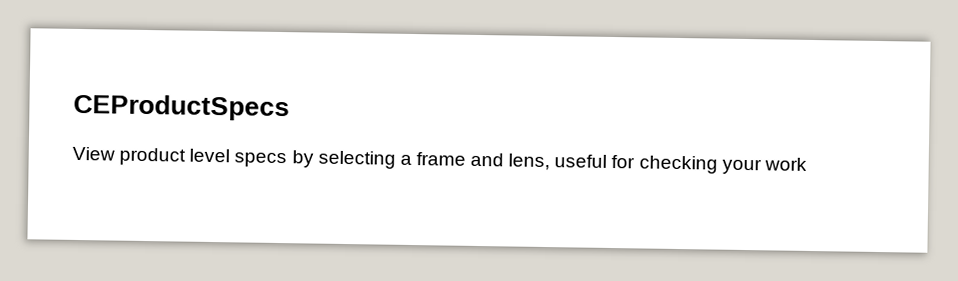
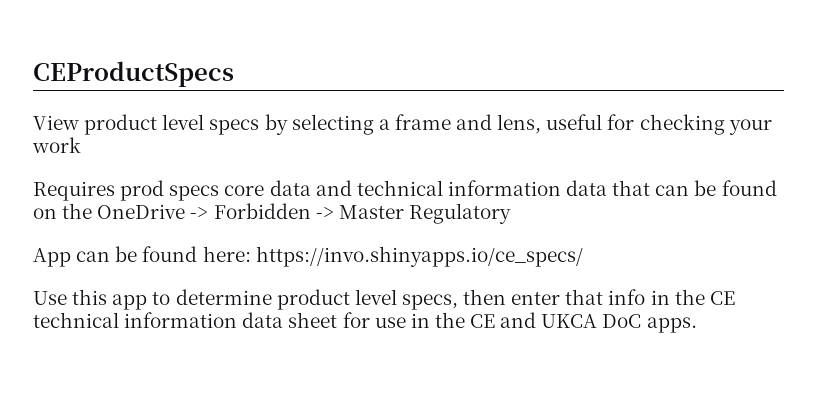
+ Requires prod specs core data and technical information data that can be found on the OneDrive -> Forbidden -> Master Regulatory
+ App can be found here: https://invo.shinyapps.io/ce_specs/
+ Use this app to determine product level specs, then enter that info in the CE technical information data sheet for use in the CE and UKCA DoC apps.

